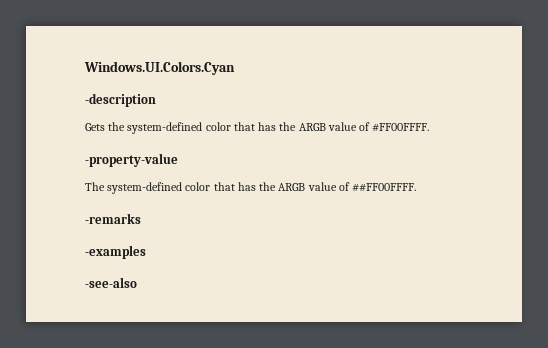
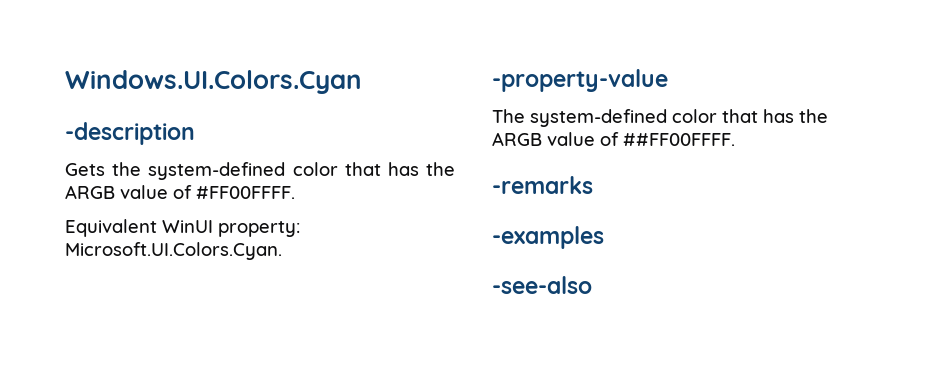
+ Equivalent WinUI property: Microsoft.UI.Colors.Cyan.

